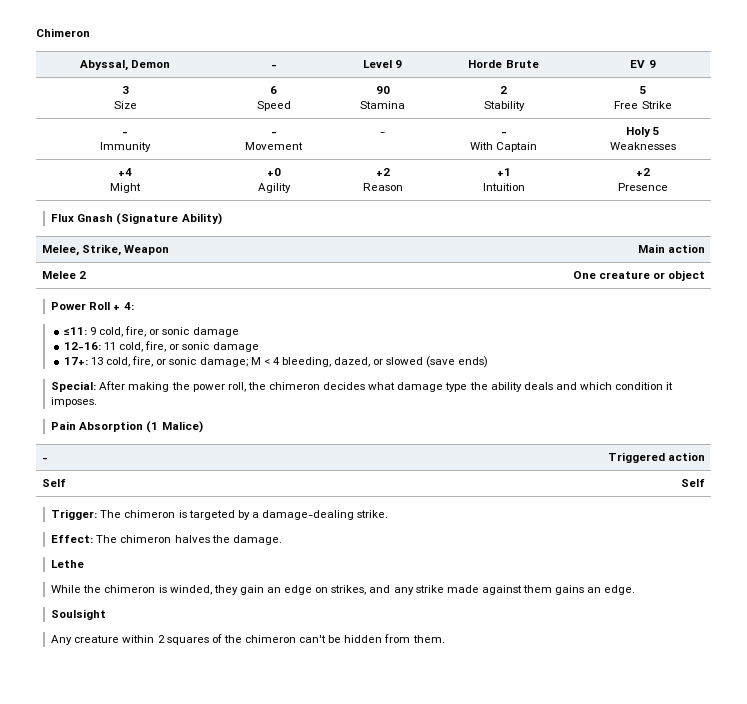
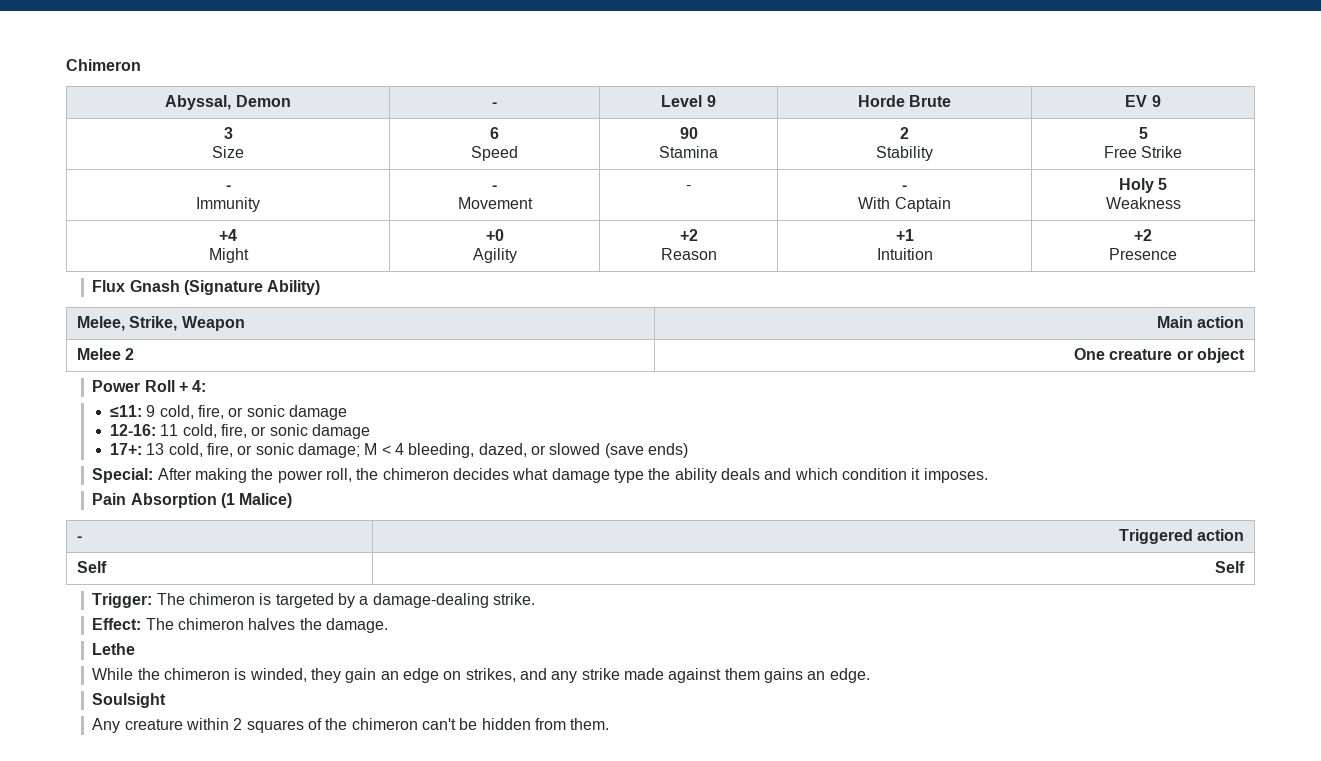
  3
  Size | 6
  Speed | 90
  Stamina | 2
  Stability | 5
  Free Strike
  -
  Immunity | -
  Movement | - | -
  With Captain | Holy 5
- Weaknesses
+ Weakness

